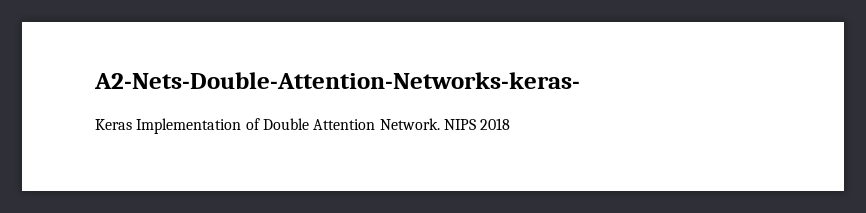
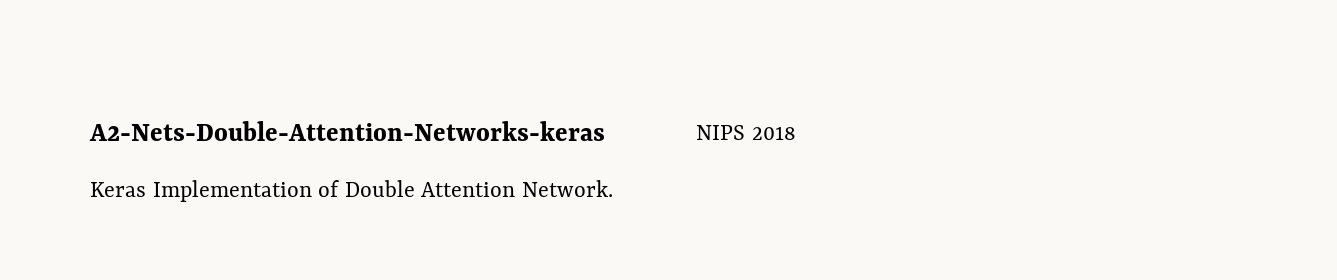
- A2-Nets-Double-Attention-Networks-keras-
+ A2-Nets-Double-Attention-Networks-keras

